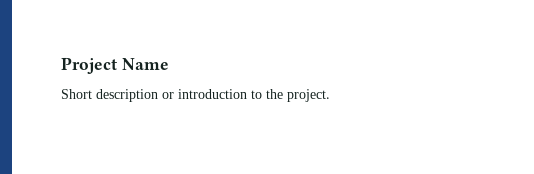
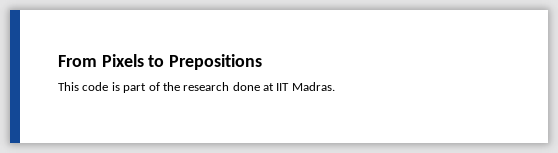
- Project Name
- Short description or introduction to the project.
+ From Pixels to Prepositions
+ This code is part of the research done at IIT Madras.

